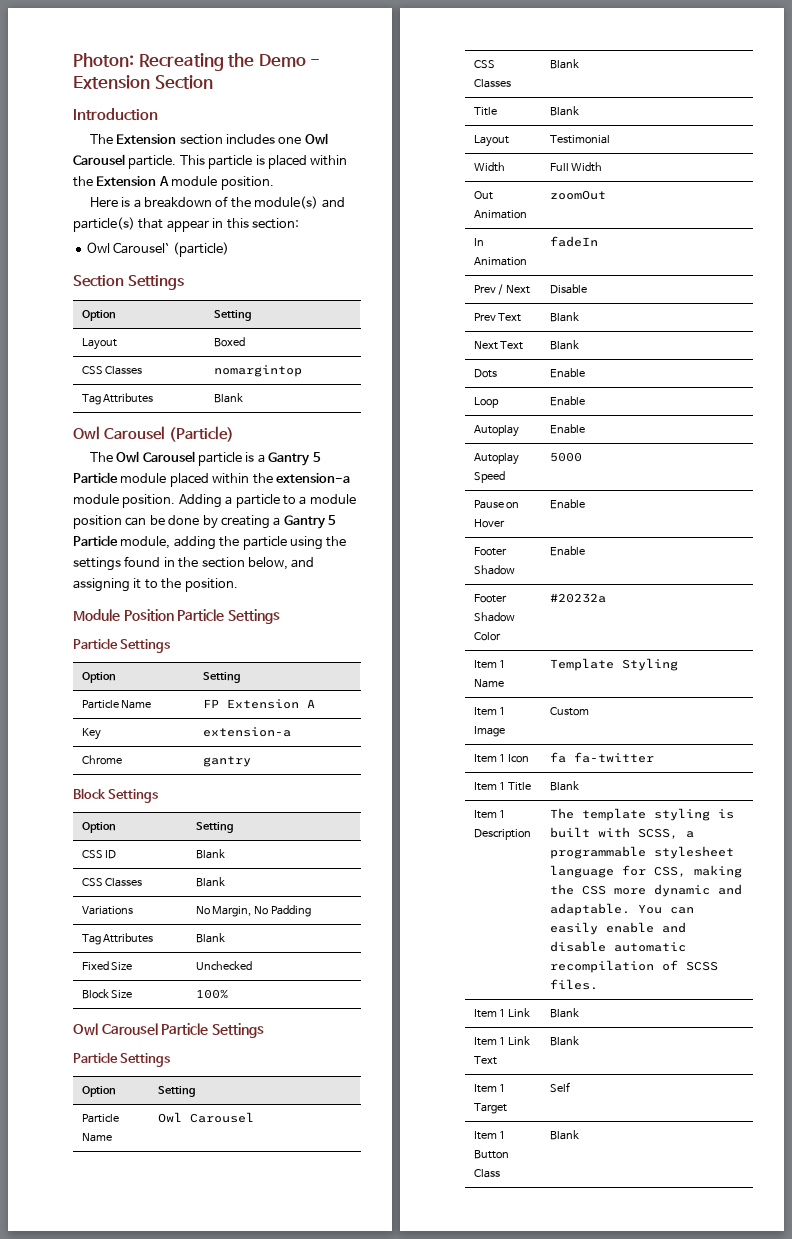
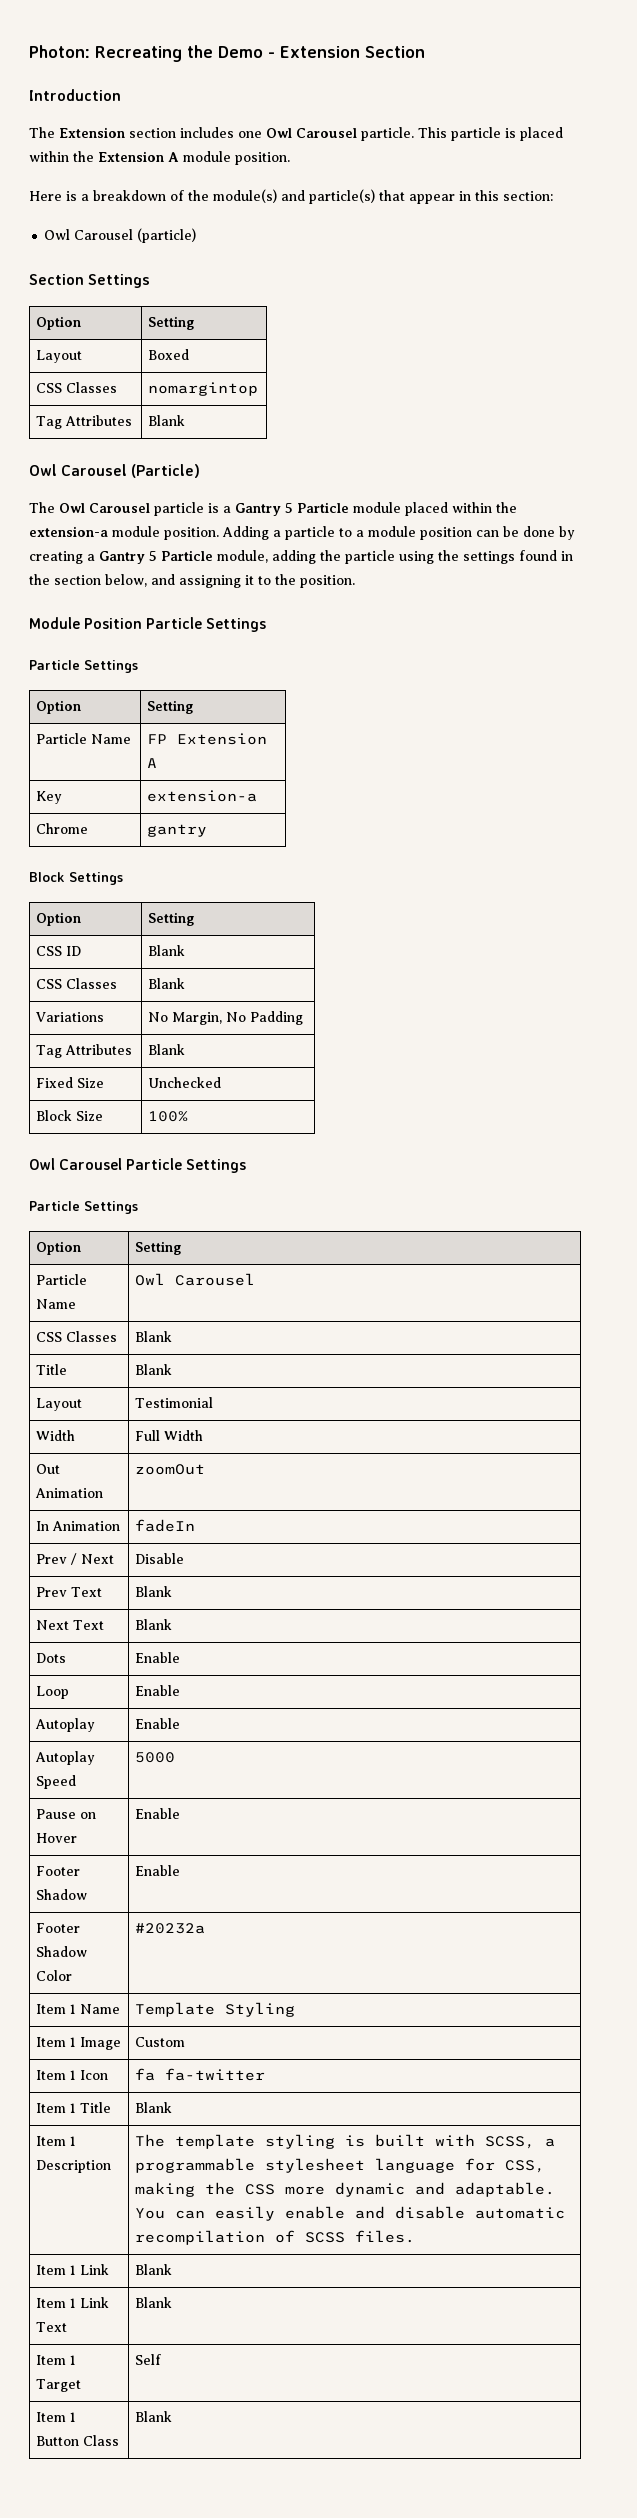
- Owl Carousel` (particle)
+ Owl Carousel (particle)

